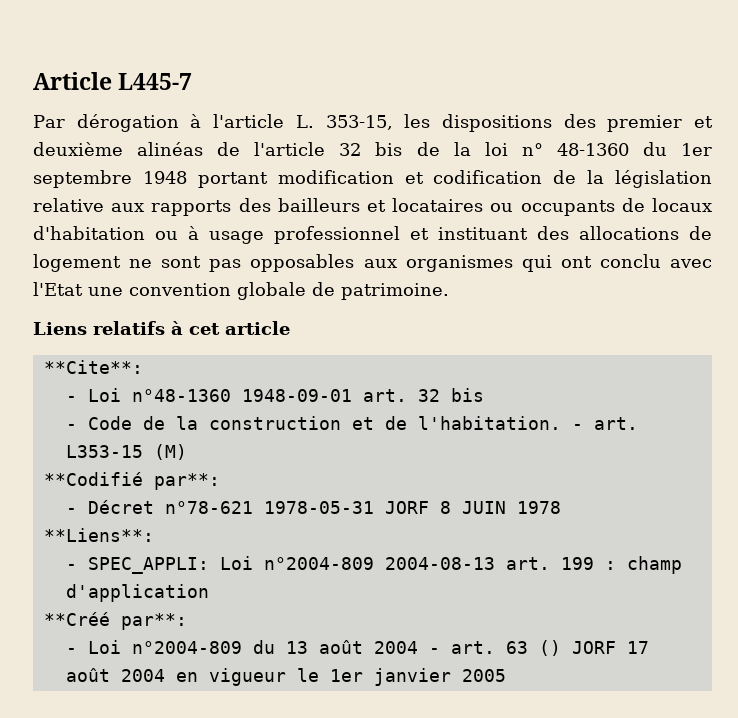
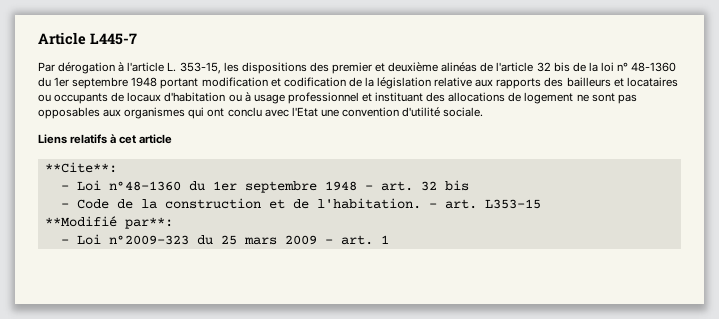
- Par dérogation à l'article L. 353-15, les dispositions des premier et deuxième alinéas de l'article 32 bis de la loi n° 48-1360 du 1er septembre 1948 portant modification et codification de la législation relative aux rapports des bailleurs et locataires ou occupants de locaux d'habitation ou à usage professionnel et instituant des allocations de logement ne sont pas opposables aux organismes qui ont conclu avec l'Etat une convention globale de patrimoine.
+ Par dérogation à l'article L. 353-15, les dispositions des premier et deuxième alinéas de l'article 32 bis de la loi n° 48-1360 du 1er septembre 1948 portant modification et codification de la législation relative aux rapports des bailleurs et locataires ou occupants de locaux d'habitation ou à usage professionnel et instituant des allocations de logement ne sont pas opposables aux organismes qui ont conclu avec l'Etat une convention d'utilité sociale.
- - Loi n°48-1360 1948-09-01 art. 32 bis
+ - Loi n°48-1360 du 1er septembre 1948 - art. 32 bis
- - art. L353-15 (M)
- **Codifié par**:
- - Décret n°78-621 1978-05-31 JORF 8 JUIN 1978
- **Liens**:
- - SPEC_APPLI: Loi n°2004-809 2004-08-13 art. 199 : champ d'application
- **Créé par**:
- - Loi n°2004-809 du 13 août 2004 - art. 63 () JORF 17 août 2004 en vigueur le 1er janvier 2005
+ - art. L353-15
+ **Modifié par**:
+ - Loi n°2009-323 du 25 mars 2009 - art. 1

